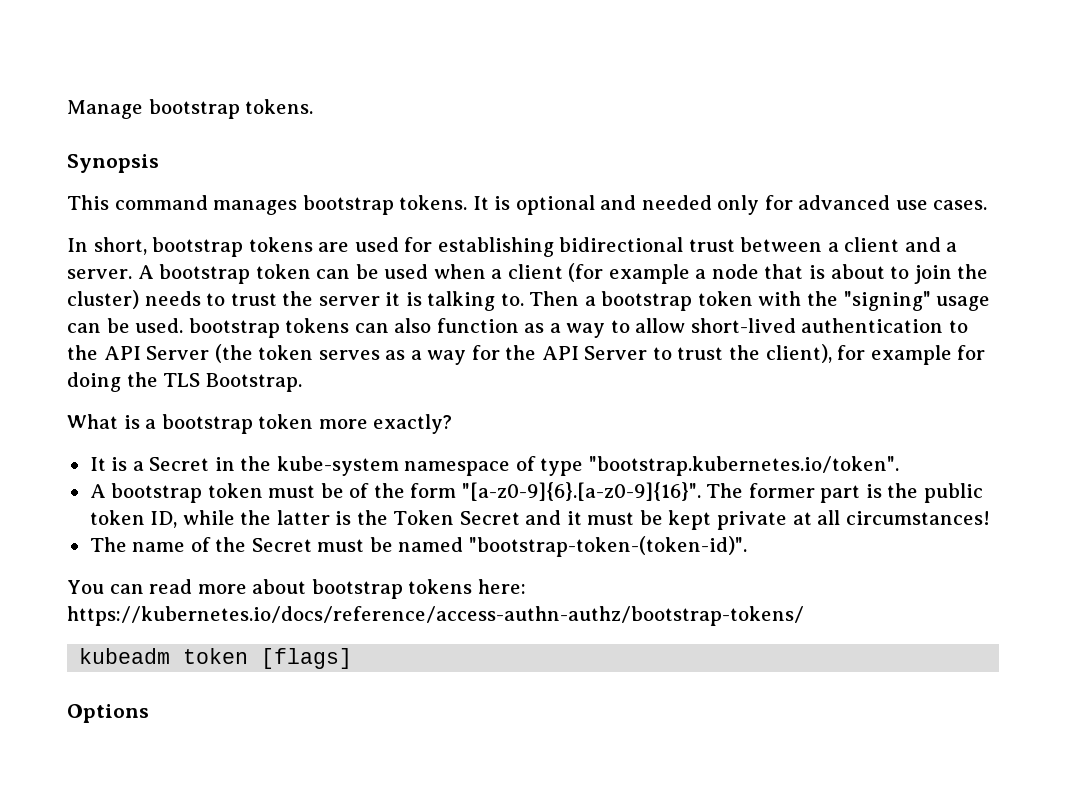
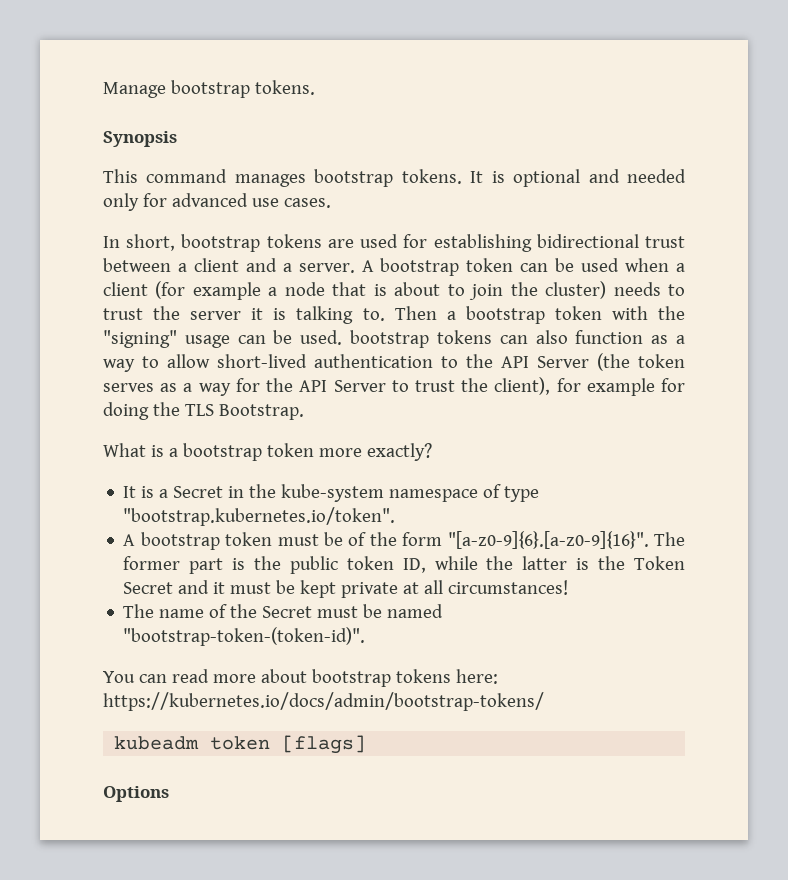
- You can read more about bootstrap tokens here: https://kubernetes.io/docs/reference/access-authn-authz/bootstrap-tokens/
+ You can read more about bootstrap tokens here: https://kubernetes.io/docs/admin/bootstrap-tokens/

